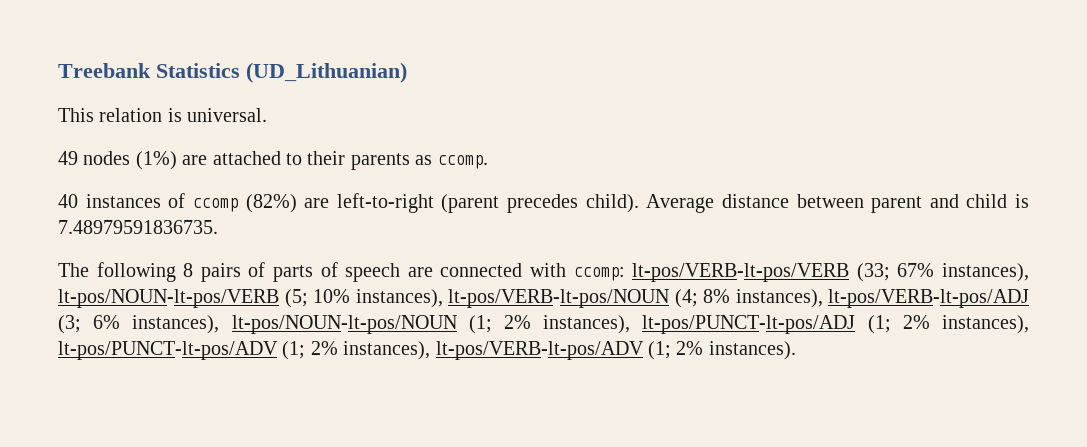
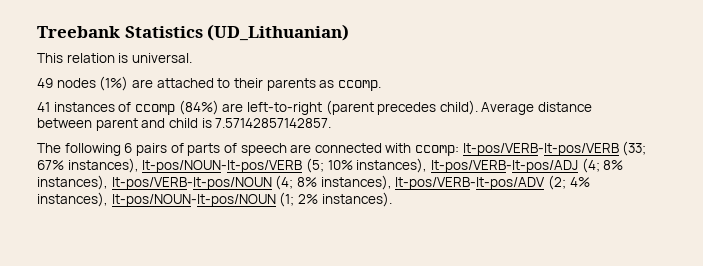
- 40 instances of ccomp (82%) are left-to-right (parent precedes child).
+ 41 instances of ccomp (84%) are left-to-right (parent precedes child).
- Average distance between parent and child is 7.48979591836735.
+ Average distance between parent and child is 7.57142857142857.
- The following 8 pairs of parts of speech are connected with ccomp: lt-pos/VERB-lt-pos/VERB (33; 67% instances), lt-pos/NOUN-lt-pos/VERB (5; 10% instances), lt-pos/VERB-lt-pos/NOUN (4; 8% instances), lt-pos/VERB-lt-pos/ADJ (3; 6% instances), lt-pos/NOUN-lt-pos/NOUN (1; 2% instances), lt-pos/PUNCT-lt-pos/ADJ (1; 2% instances), lt-pos/PUNCT-lt-pos/ADV (1; 2% instances), lt-pos/VERB-lt-pos/ADV (1; 2% instances).
+ The following 6 pairs of parts of speech are connected with ccomp: lt-pos/VERB-lt-pos/VERB (33; 67% instances), lt-pos/NOUN-lt-pos/VERB (5; 10% instances), lt-pos/VERB-lt-pos/ADJ (4; 8% instances), lt-pos/VERB-lt-pos/NOUN (4; 8% instances), lt-pos/VERB-lt-pos/ADV (2; 4% instances), lt-pos/NOUN-lt-pos/NOUN (1; 2% instances).

